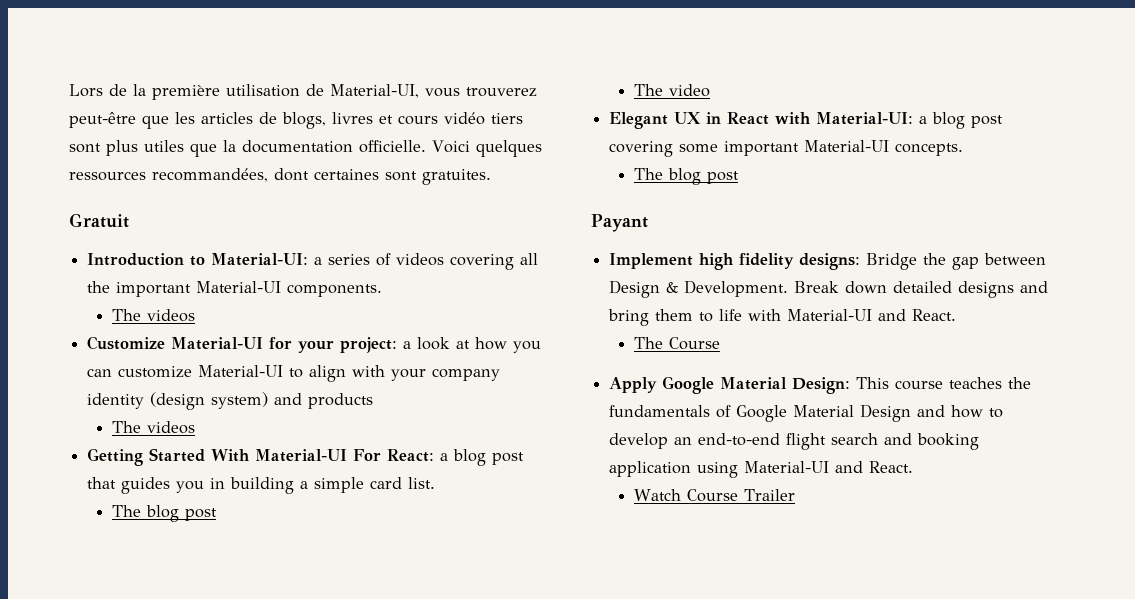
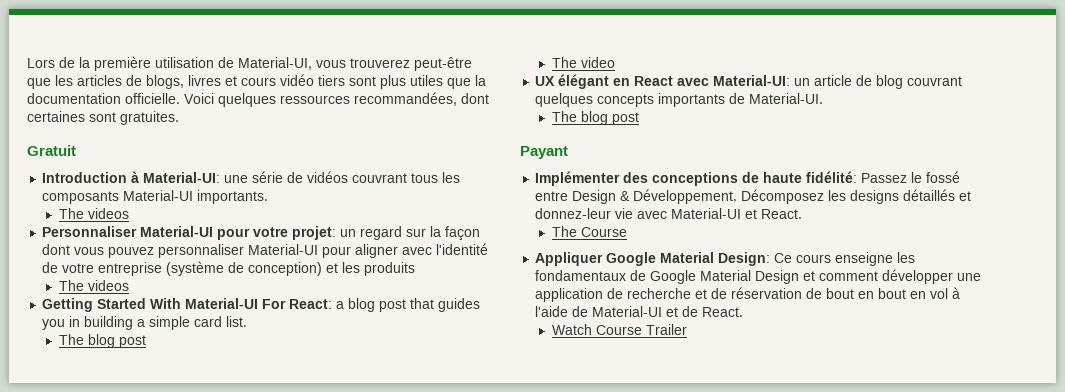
- Introduction to Material-UI: a series of videos covering all the important Material-UI components.
+ Introduction à Material-UI: une série de vidéos couvrant tous les composants Material-UI importants.
  The videos
- Customize Material-UI for your project: a look at how you can customize Material-UI to align with your company identity (design system) and products
+ Personnaliser Material-UI pour votre projet: un regard sur la façon dont vous pouvez personnaliser Material-UI pour aligner avec l'identité de votre entreprise (système de conception) et les produits
- Elegant UX in React with Material-UI: a blog post covering some important Material-UI concepts.
+ UX élégant en React avec Material-UI: un article de blog couvrant quelques concepts importants de Material-UI.
  The blog post
  Payant
- Implement high fidelity designs: Bridge the gap between Design & Development. Break down detailed designs and bring them to life with Material-UI and React.
+ Implémenter des conceptions de haute fidélité: Passez le fossé entre Design & Développement. Décomposez les designs détaillés et donnez-leur vie avec Material-UI et React.
- Apply Google Material Design: This course teaches the fundamentals of Google Material Design and how to develop an end-to-end flight search and booking application using Material-UI and React.
+ Appliquer Google Material Design: Ce cours enseigne les fondamentaux de Google Material Design et comment développer une application de recherche et de réservation de bout en bout en vol à l'aide de Material-UI et de React.

